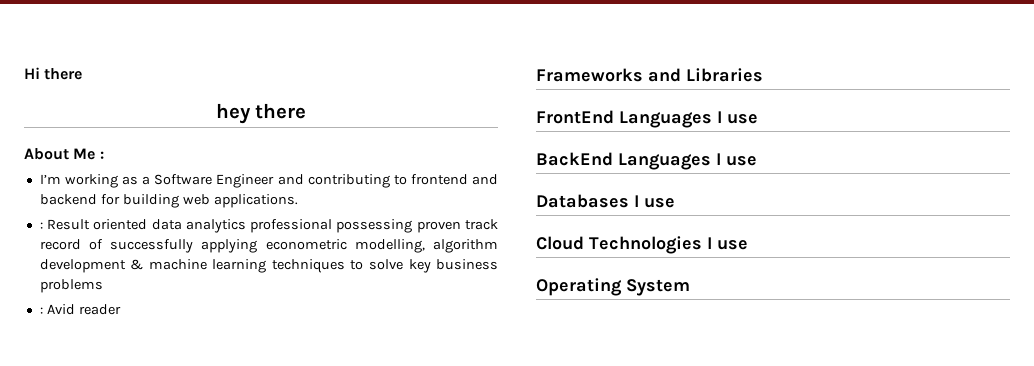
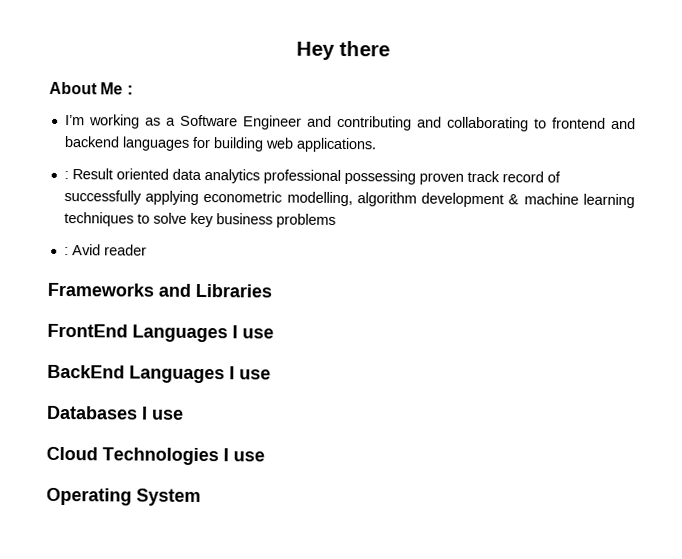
- Hi there
- hey there
+ Hey there
- I’m working as a Software Engineer and contributing to frontend and backend for building web applications.
+ I’m working as a Software Engineer and contributing and collaborating to frontend and backend languages for building web applications.

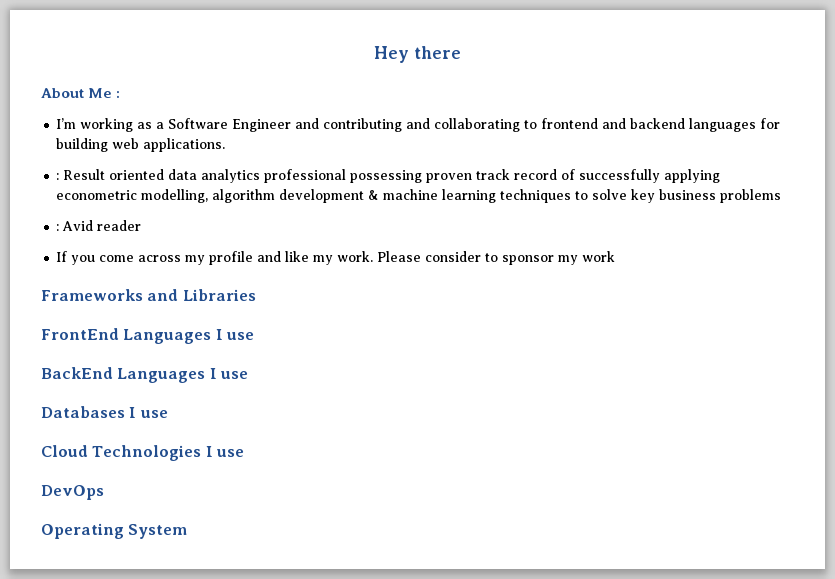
+ If you come across my profile and like my work. Please consider to sponsor my work
+ DevOps

